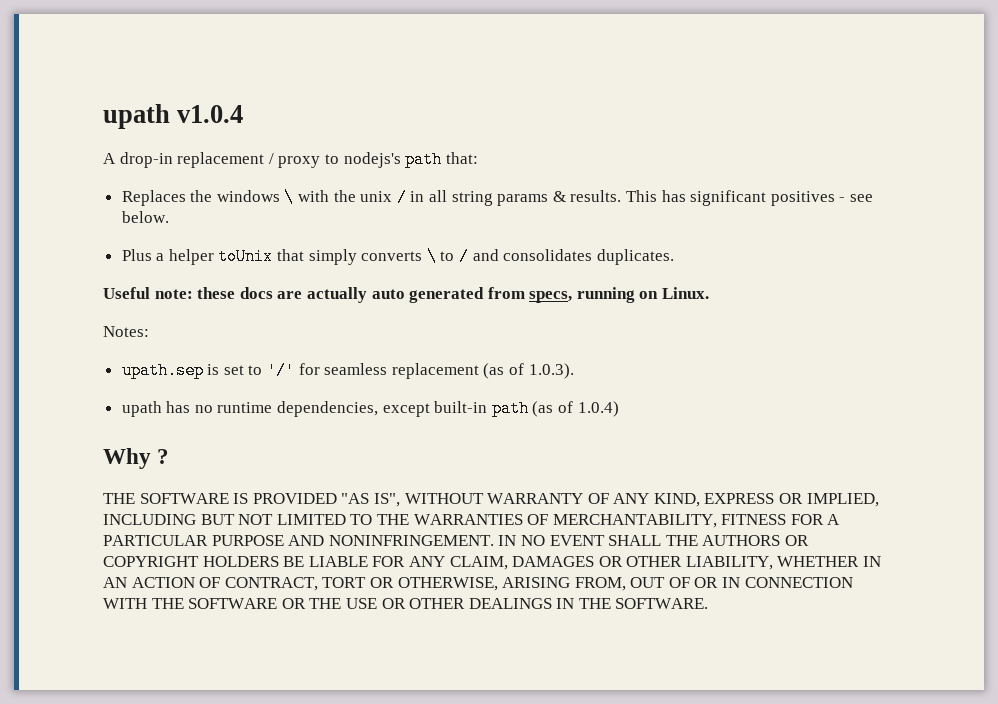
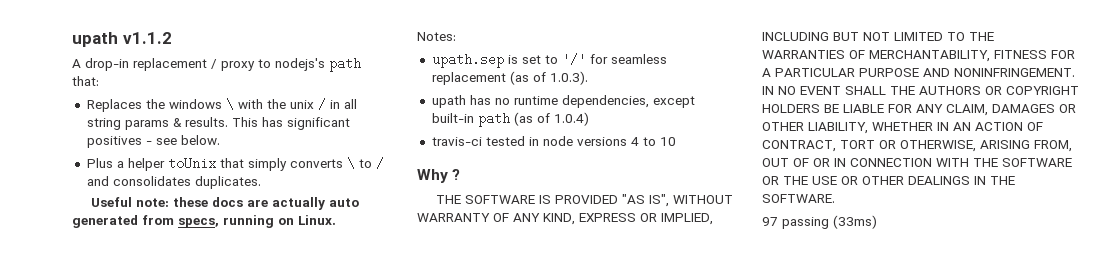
- upath v1.0.4
+ upath v1.1.2
+ travis-ci tested in node versions 4 to 10
+ 97 passing (33ms)

